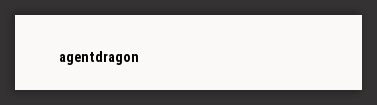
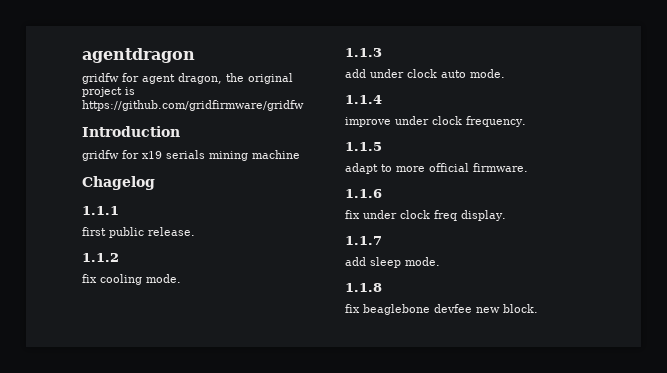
+ gridfw for agent dragon, the original project is https://github.com/gridfirmware/gridfw
+ Introduction
+ gridfw for x19 serials mining machine
+ Chagelog
+ 1.1.1
+ first public release.
+ 1.1.2
+ fix cooling mode.
+ 1.1.3
+ add under clock auto mode.
+ 1.1.4
+ improve under clock frequency.
+ 1.1.5
+ adapt to more official firmware.
+ 1.1.6
+ fix under clock freq display.
+ 1.1.7
+ add sleep mode.
+ 1.1.8
+ fix beaglebone devfee new block.

